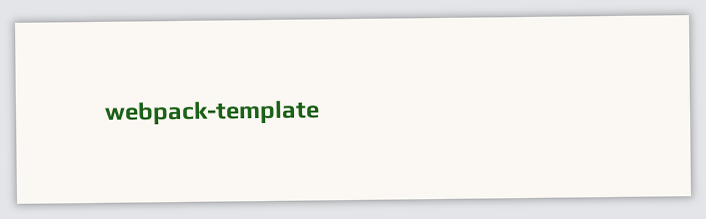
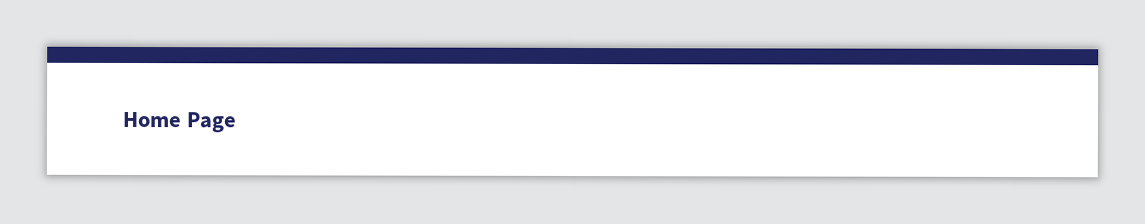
- webpack-template
+ Home Page

